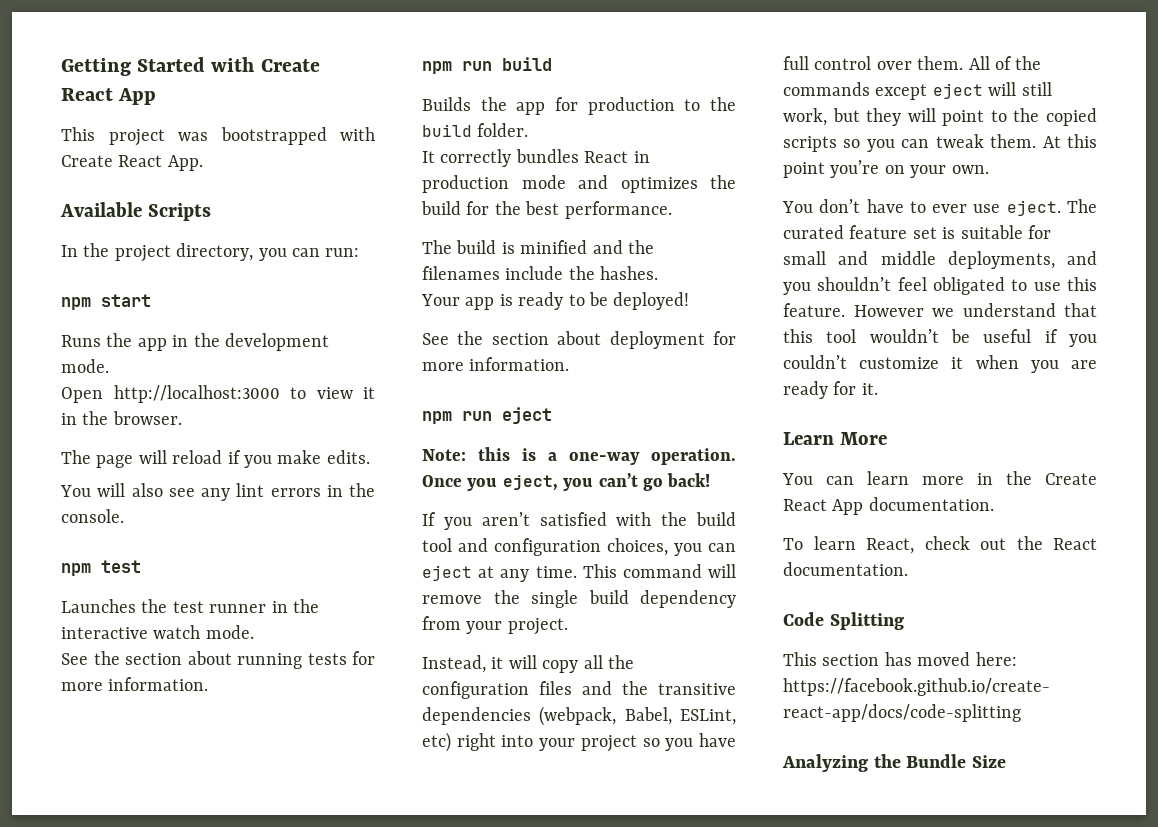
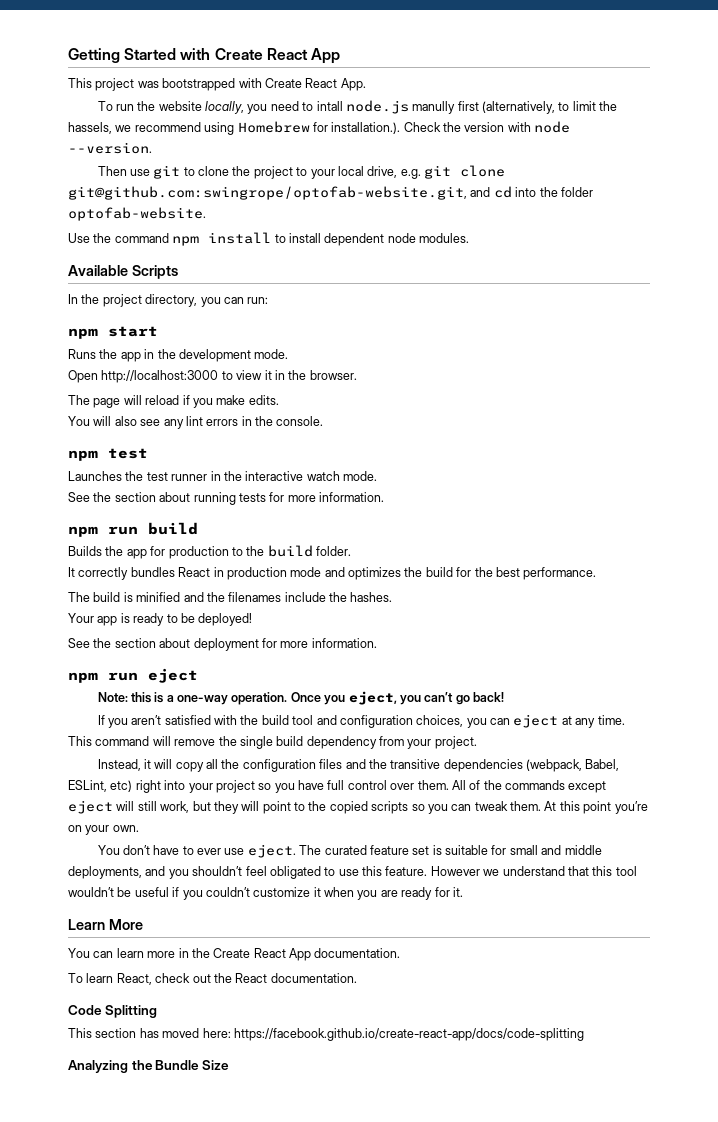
+ To run the website locally, you need to intall node.js manully first (alternatively, to limit the hassels, we recommend using Homebrew for installation.). Check the version with node --version.
+ Then use git to clone the project to your local drive, e.g. git clone git@github.com:swingrope/optofab-website.git, and cd into the folder optofab-website.
+ Use the command npm install to install dependent node modules.

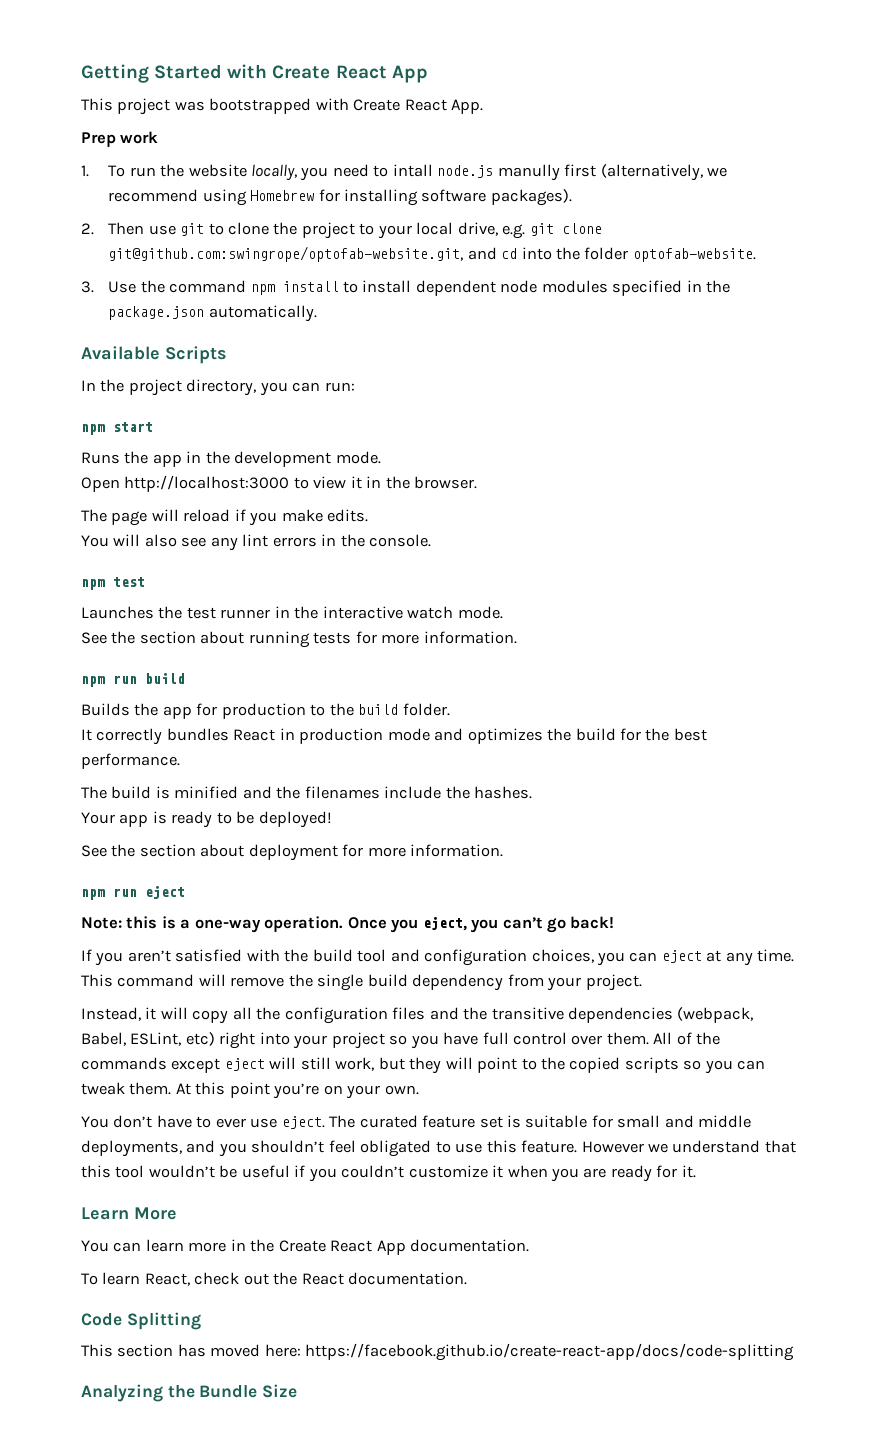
- To run the website locally, you need to intall node.js manully first (alternatively, to limit the hassels, we recommend using Homebrew for installation.). Check the version with node --version.
- Then use git to clone the project to your local drive, e.g. git clone git@github.com:swingrope/optofab-website.git, and cd into the folder optofab-website.
+ Prep work
+ 1. To run the website locally, you need to intall node.js manully first (alternatively, we recommend using Homebrew for installing software packages).
+ 2. Then use git to clone the project to your local drive, e.g. git clone git@github.com:swingrope/optofab-website.git, and cd into the folder optofab-website.
- Use the command npm install to install dependent node modules.
+ 3. Use the command npm install to install dependent node modules specified in the package.json automatically.

